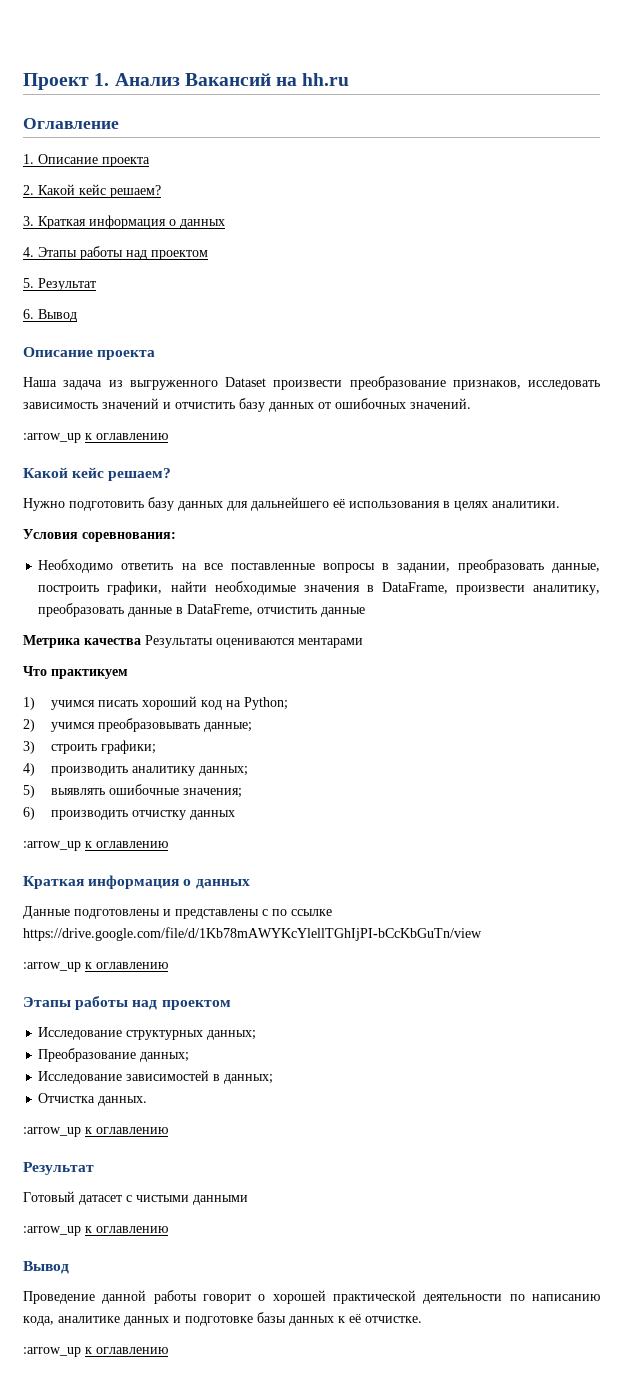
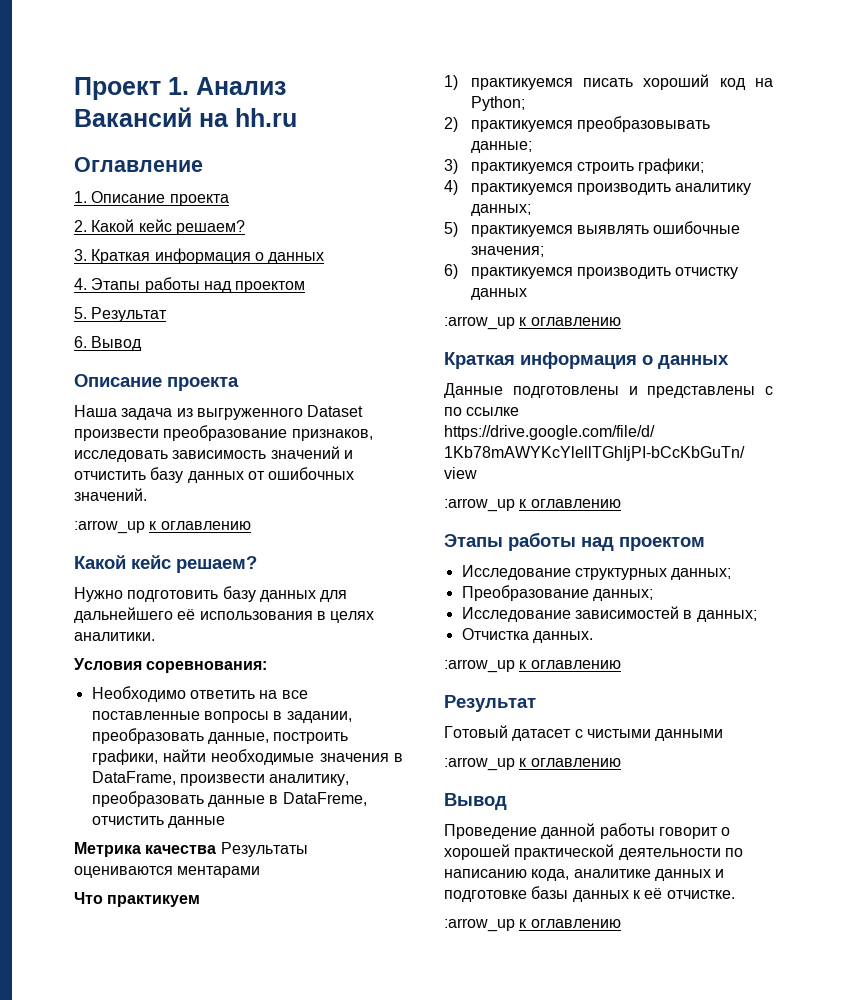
- 1) учимся писать хороший код на Python;
+ 1) практикуемся писать хороший код на Python;
- 2) учимся преобразовывать данные;
+ 2) практикуемся преобразовывать данные;
- 3) строить графики;
+ 3) практикуемся строить графики;
- 4) производить аналитику данных;
+ 4) практикуемся производить аналитику данных;
- 5) выявлять ошибочные значения;
+ 5) практикуемся выявлять ошибочные значения;
- 6) производить отчистку данных
+ 6) практикуемся производить отчистку данных

